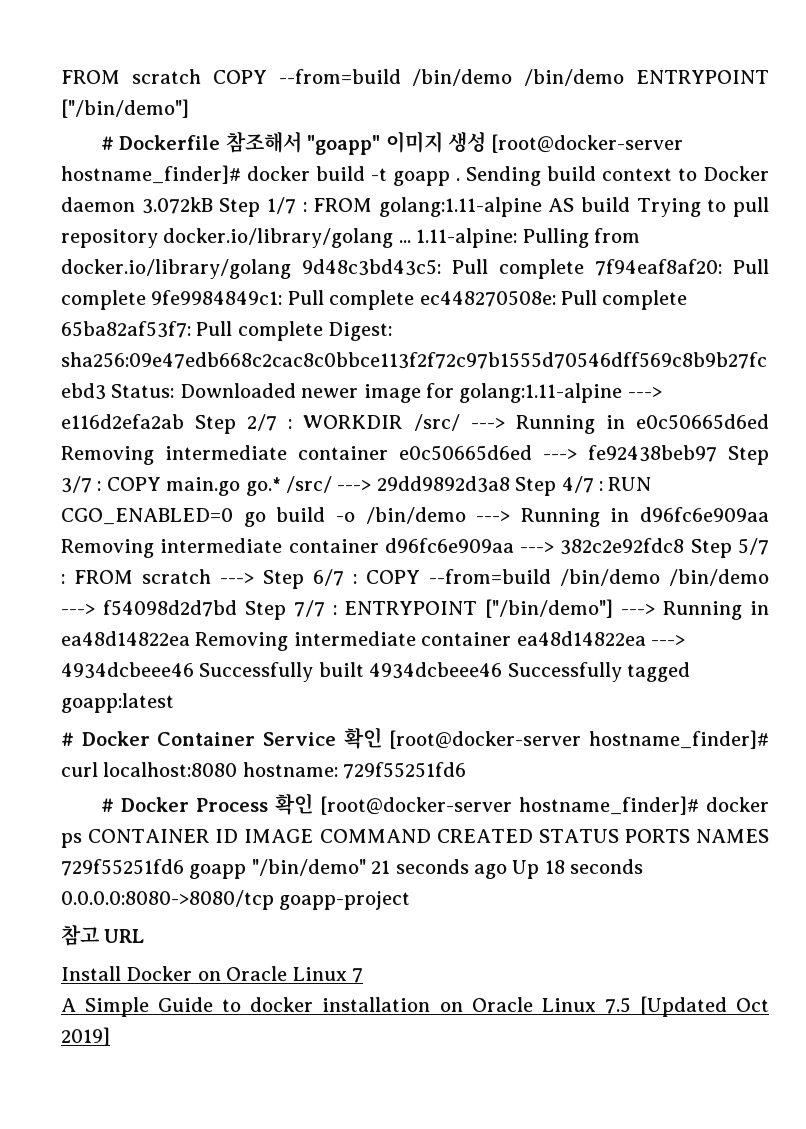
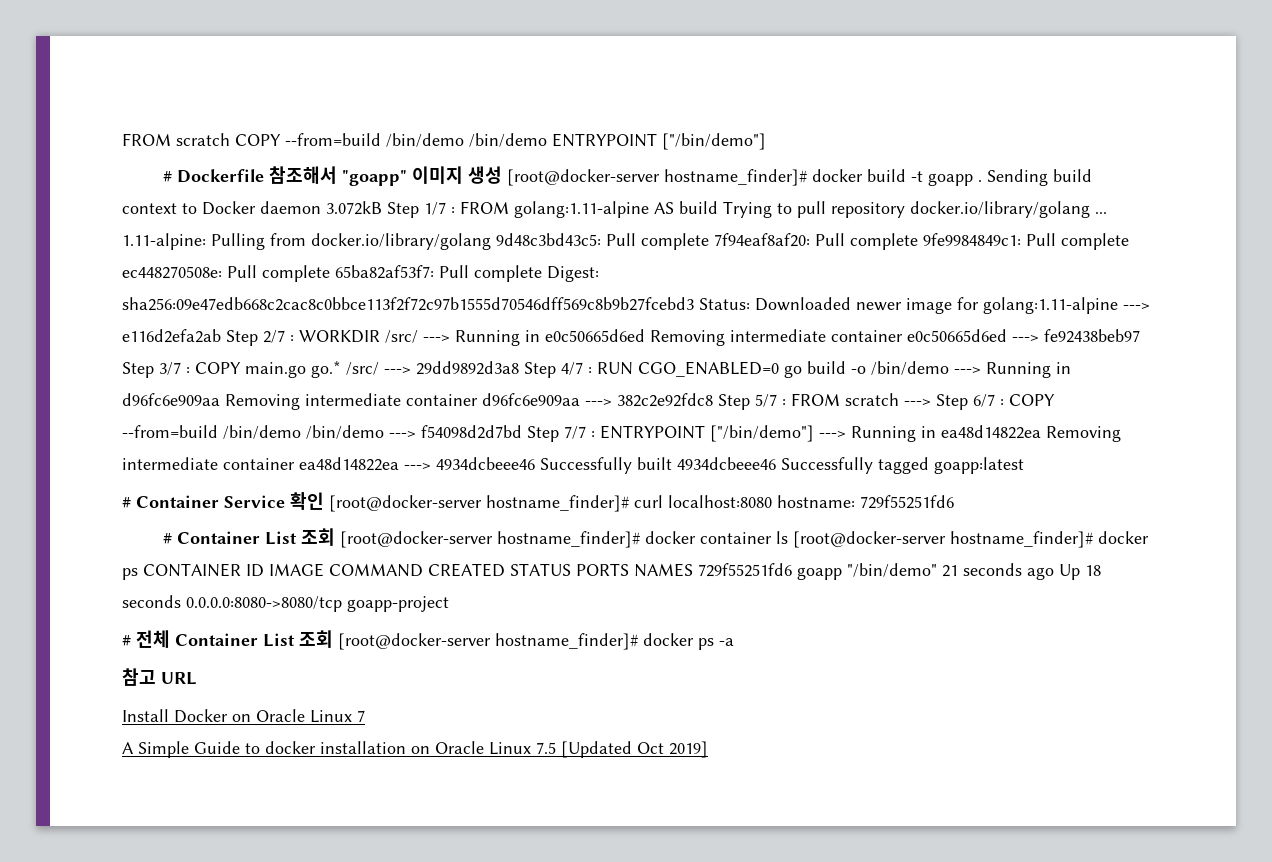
- # Docker Container Service 확인 [root@docker-server hostname_finder]# curl localhost:8080 hostname: 729f55251fd6
+ # Container Service 확인 [root@docker-server hostname_finder]# curl localhost:8080 hostname: 729f55251fd6
- # Docker Process 확인 [root@docker-server hostname_finder]# docker ps CONTAINER ID IMAGE COMMAND CREATED STATUS PORTS NAMES 729f55251fd6 goapp "/bin/demo" 21 seconds ago Up 18 seconds 0.0.0.0:8080->8080/tcp goapp-project
+ # Container List 조회 [root@docker-server hostname_finder]# docker container ls [root@docker-server hostname_finder]# docker ps CONTAINER ID IMAGE COMMAND CREATED STATUS PORTS NAMES 729f55251fd6 goapp "/bin/demo" 21 seconds ago Up 18 seconds 0.0.0.0:8080->8080/tcp goapp-project
+ # 전체 Container List 조회 [root@docker-server hostname_finder]# docker ps -a

